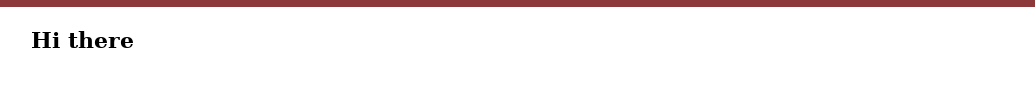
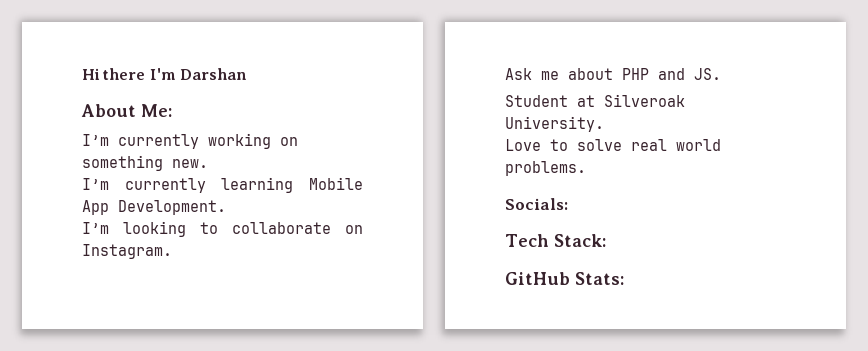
- Hi there
+ Hi there I'm Darshan
+ About Me:
+ I’m currently working on something new.
+ I’m currently learning Mobile App Development.
+ I’m looking to collaborate on Instagram.
+ Ask me about PHP and JS.
+ Student at Silveroak University.
+ Love to solve real world problems.
+ Socials:
+ Tech Stack:
+ GitHub Stats:

